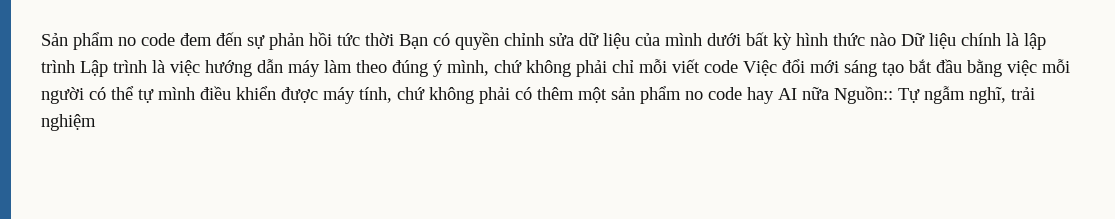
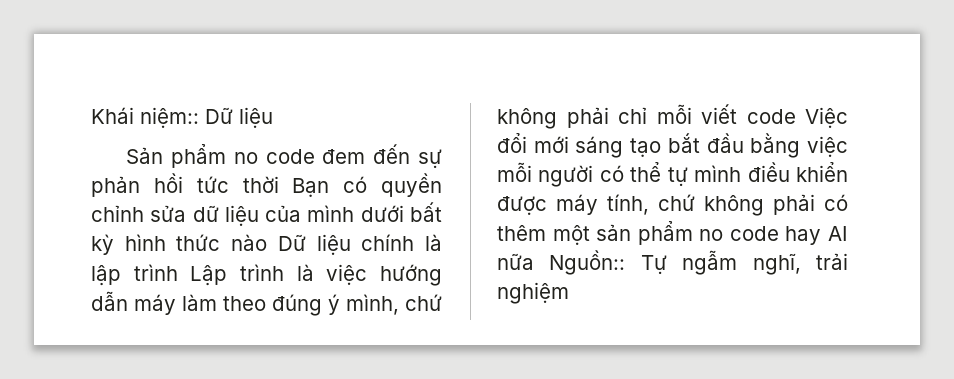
+ Khái niệm:: Dữ liệu

